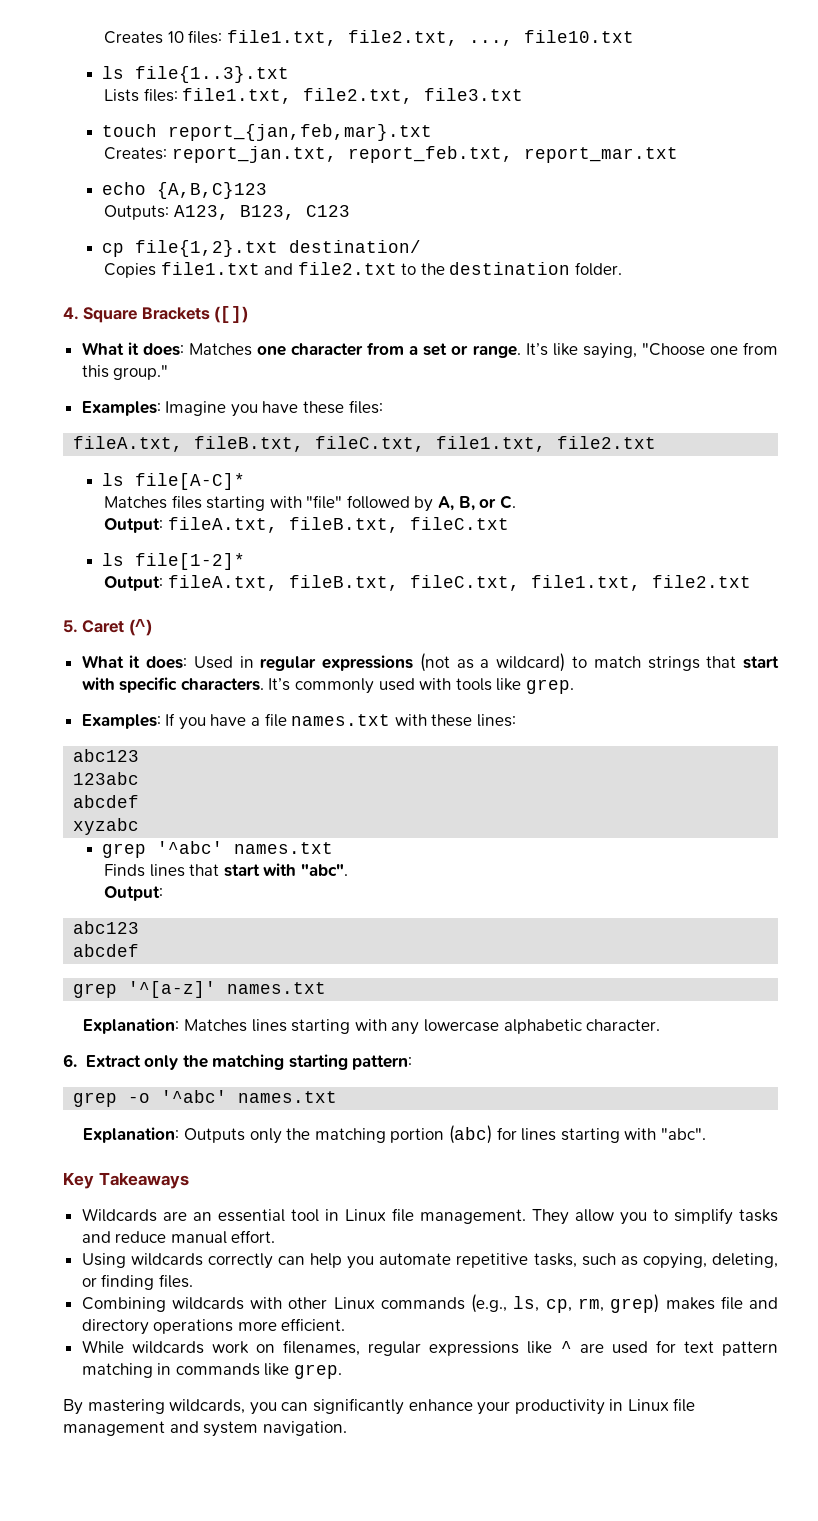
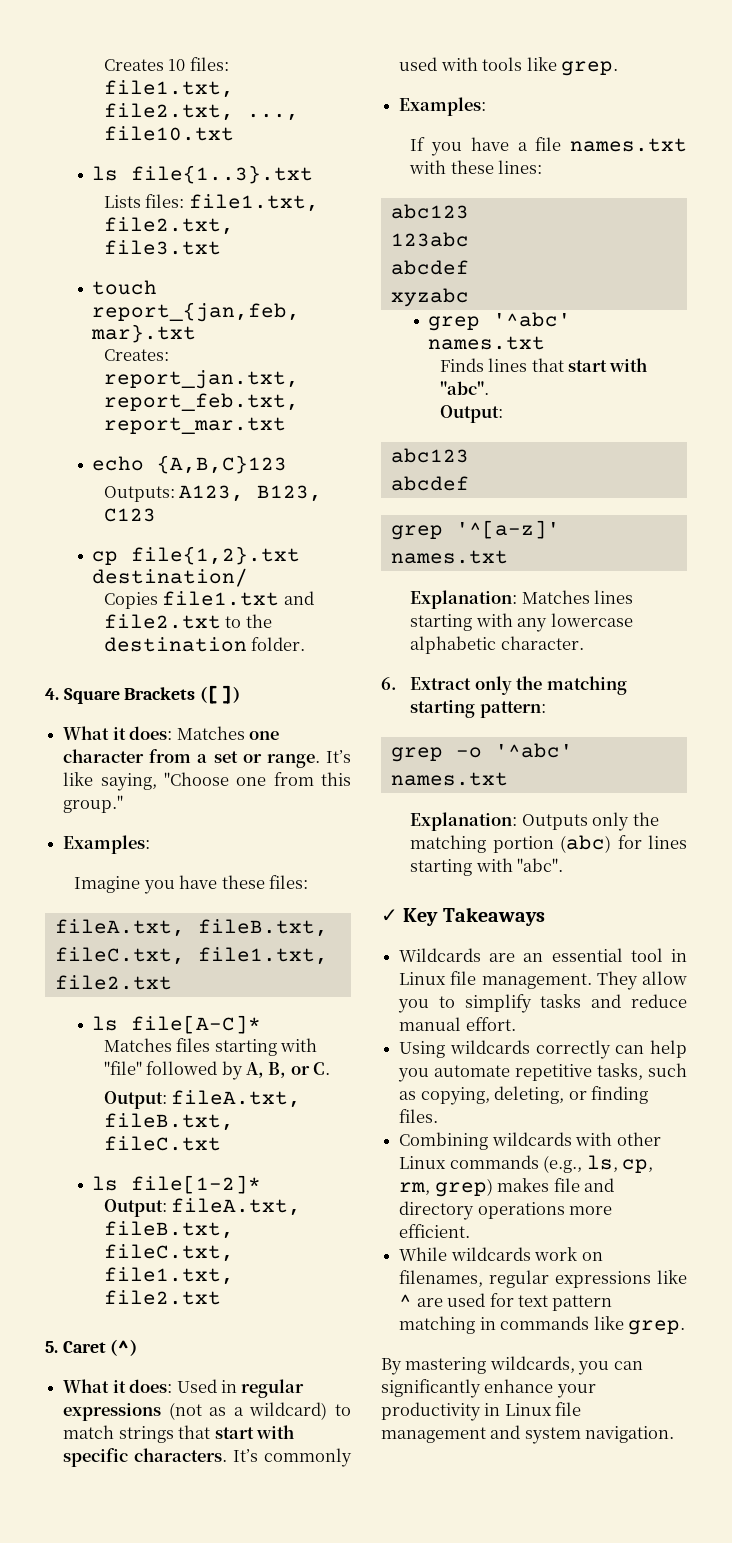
  It’s like saying, "Choose one from this group."
- Examples: Imagine you have these files:
+ Examples:
+ Imagine you have these files:
  It’s commonly used with tools like grep.
- Examples: If you have a file names.txt with these lines:
+ Examples:
+ If you have a file names.txt with these lines:
- Key Takeaways
+ ✓ Key Takeaways

